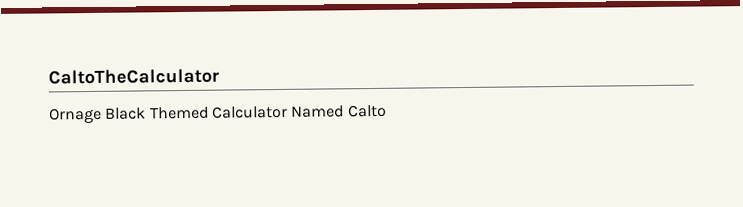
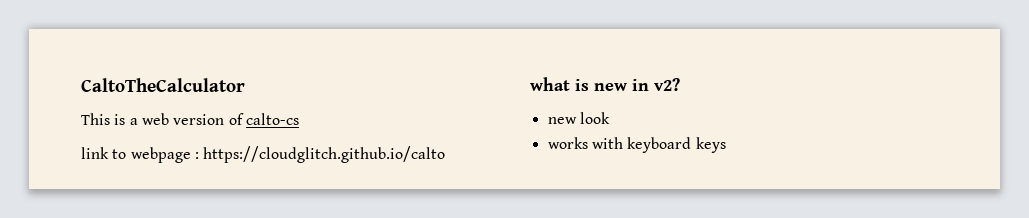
- Ornage Black Themed Calculator Named Calto
+ This is a web version of calto-cs
+ link to webpage : https://cloudglitch.github.io/calto
+ what is new in v2?
+ new look
+ works with keyboard keys

